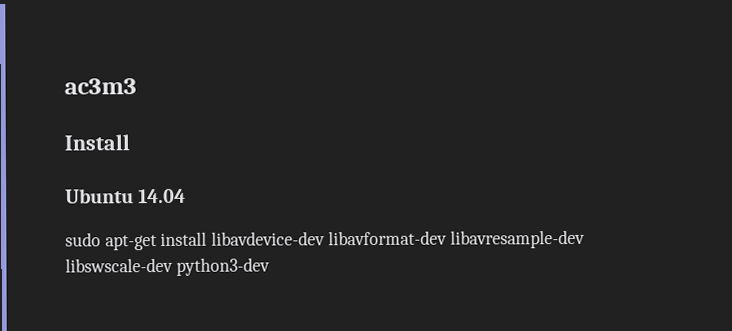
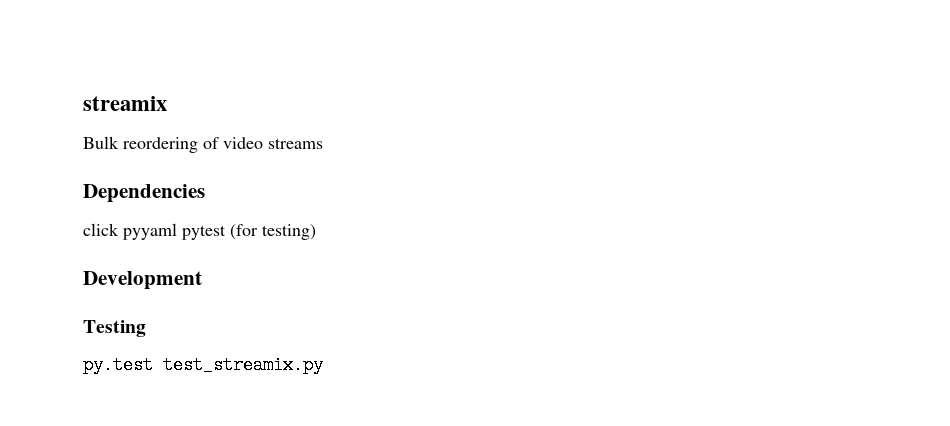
- ac3m3
- Install
- Ubuntu 14.04
- sudo apt-get install libavdevice-dev libavformat-dev libavresample-dev libswscale-dev python3-dev
+ streamix
+ Bulk reordering of video streams
+ Dependencies
+ click pyyaml pytest (for testing)
+ Development
+ Testing
+ py.test test_streamix.py

